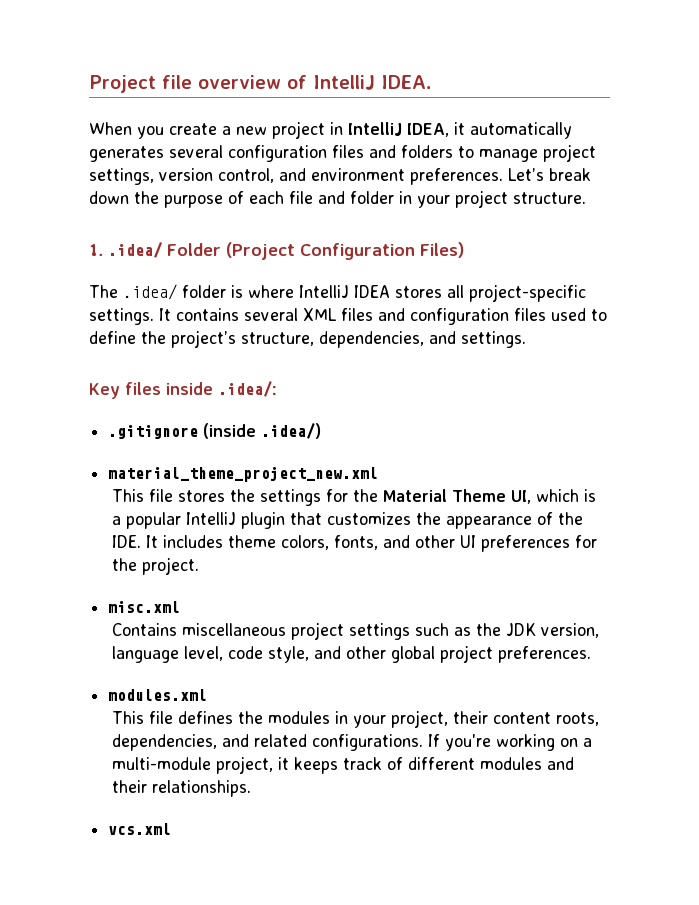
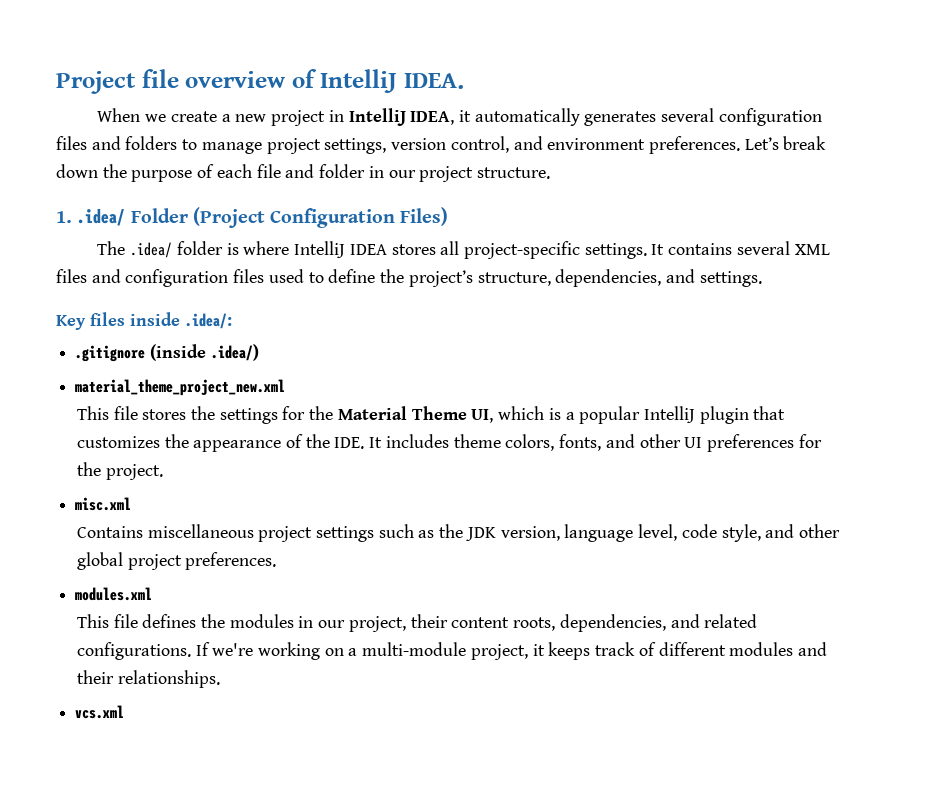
- When you create a new project in IntelliJ IDEA, it automatically generates several configuration files and folders to manage project settings, version control, and environment preferences.
+ When we create a new project in IntelliJ IDEA, it automatically generates several configuration files and folders to manage project settings, version control, and environment preferences.
- Let’s break down the purpose of each file and folder in your project structure.
+ Let’s break down the purpose of each file and folder in our project structure.
- This file defines the modules in your project, their content roots, dependencies, and related configurations.
+ This file defines the modules in our project, their content roots, dependencies, and related configurations.
- If you're working on a multi-module project, it keeps track of different modules and their relationships.
+ If we're working on a multi-module project, it keeps track of different modules and their relationships.

